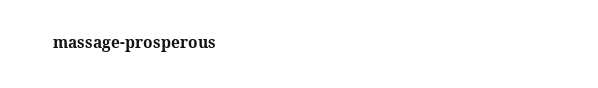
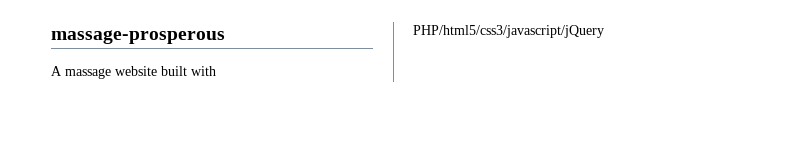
+ A massage website built with PHP/html5/css3/javascript/jQuery

